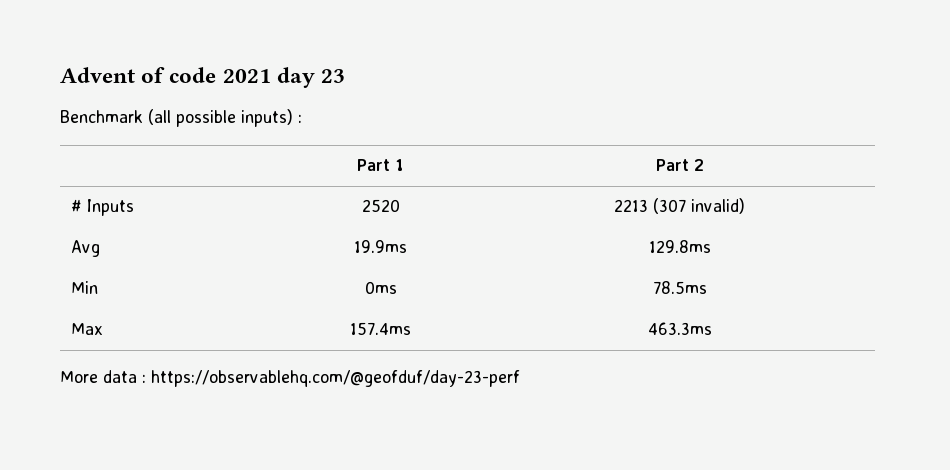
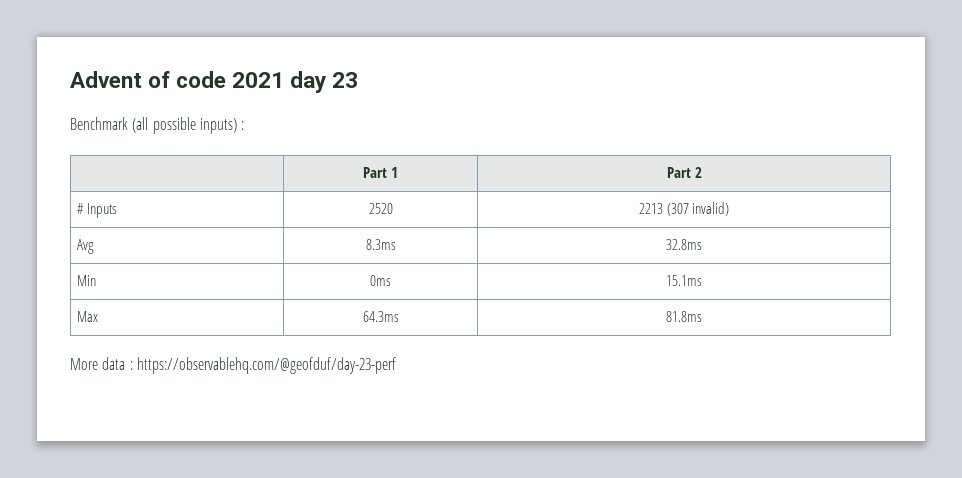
- Avg | 19.9ms | 129.8ms
+ Avg | 8.3ms | 32.8ms
- Min | 0ms | 78.5ms
+ Min | 0ms | 15.1ms
- Max | 157.4ms | 463.3ms
+ Max | 64.3ms | 81.8ms

